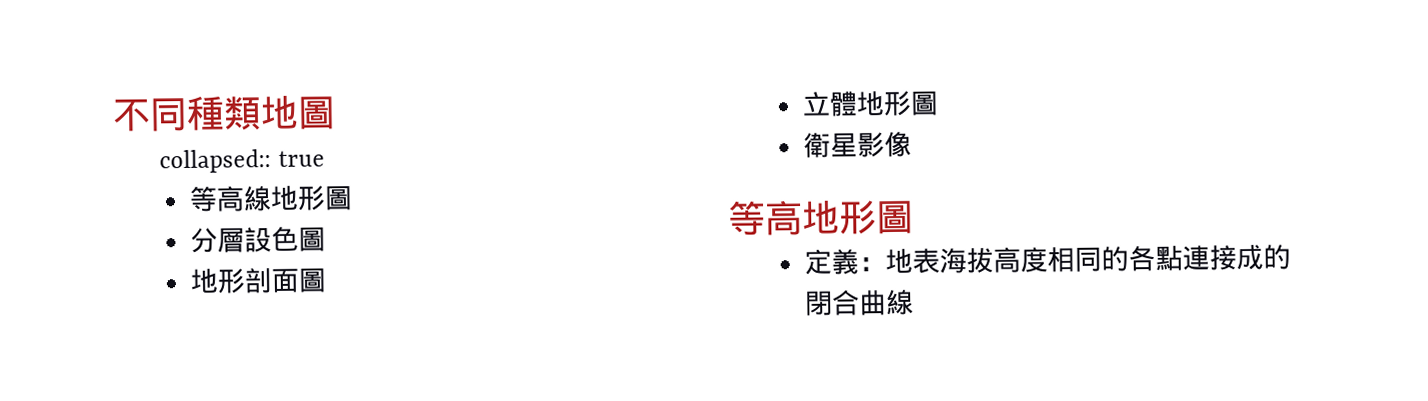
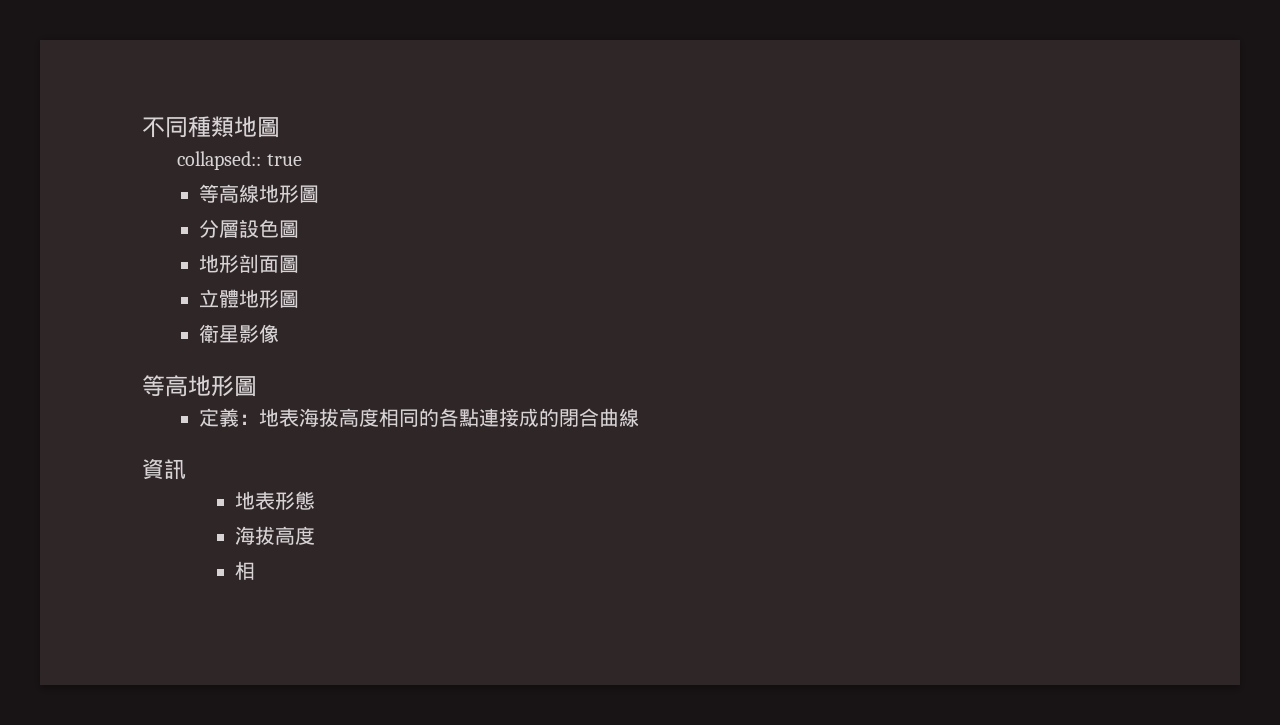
+ 資訊
+ 地表形態
+ 海拔高度
+ 相

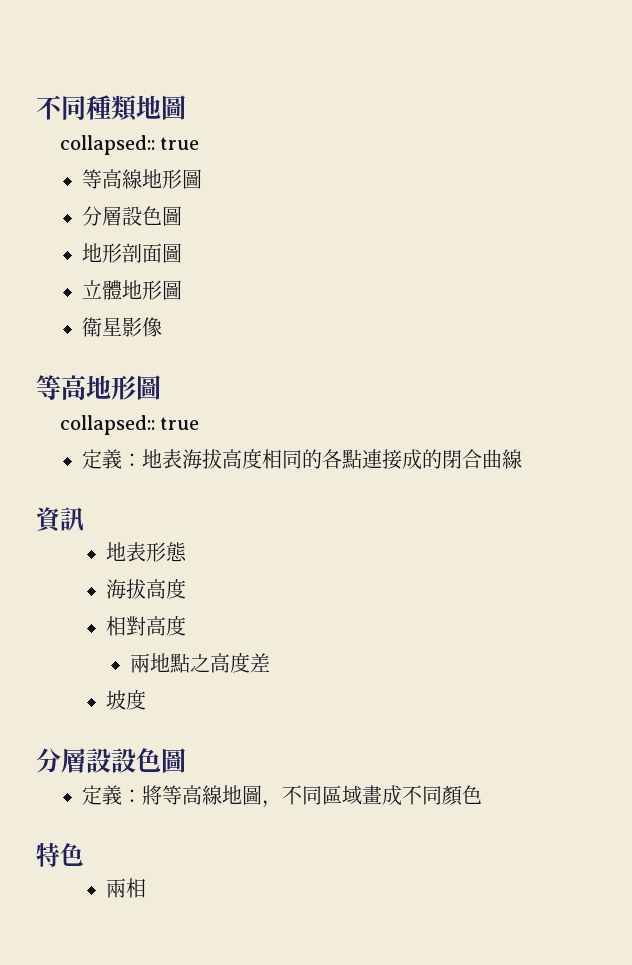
  等高地形圖
+ collapsed:: true
  地表形態
  海拔高度
- 相
+ 相對高度
+ 兩地點之高度差
+ 坡度
+ 分層設設色圖
+ 定義：將等高線地圖，不同區域畫成不同顏色
+ 特色
+ 兩相

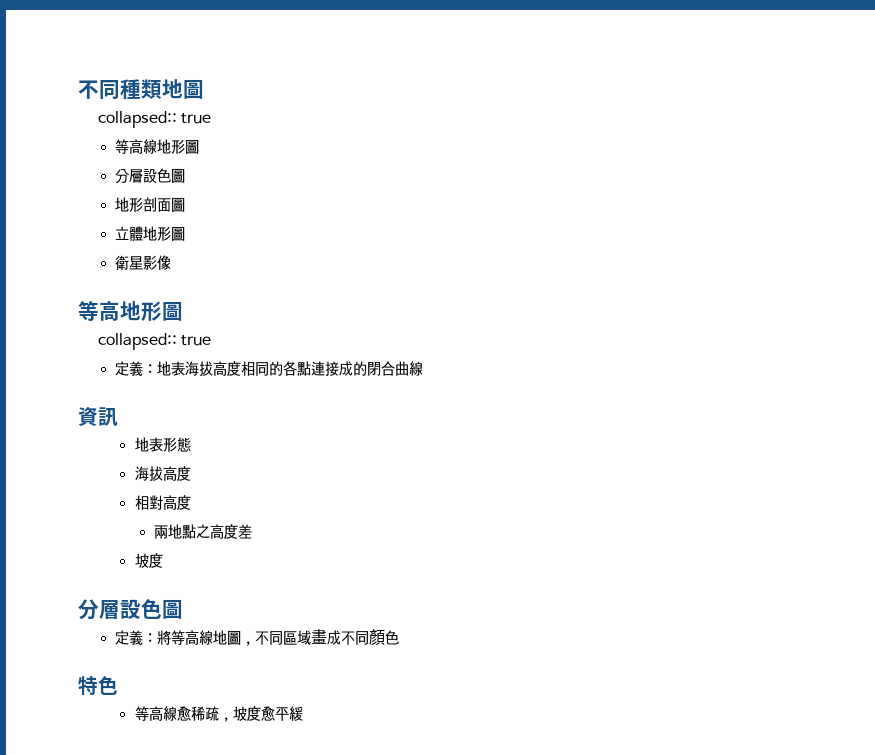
  兩地點之高度差
  坡度
- 分層設設色圖
+ 分層設色圖
- 兩相
+ 等高線愈稀疏，坡度愈平緩

